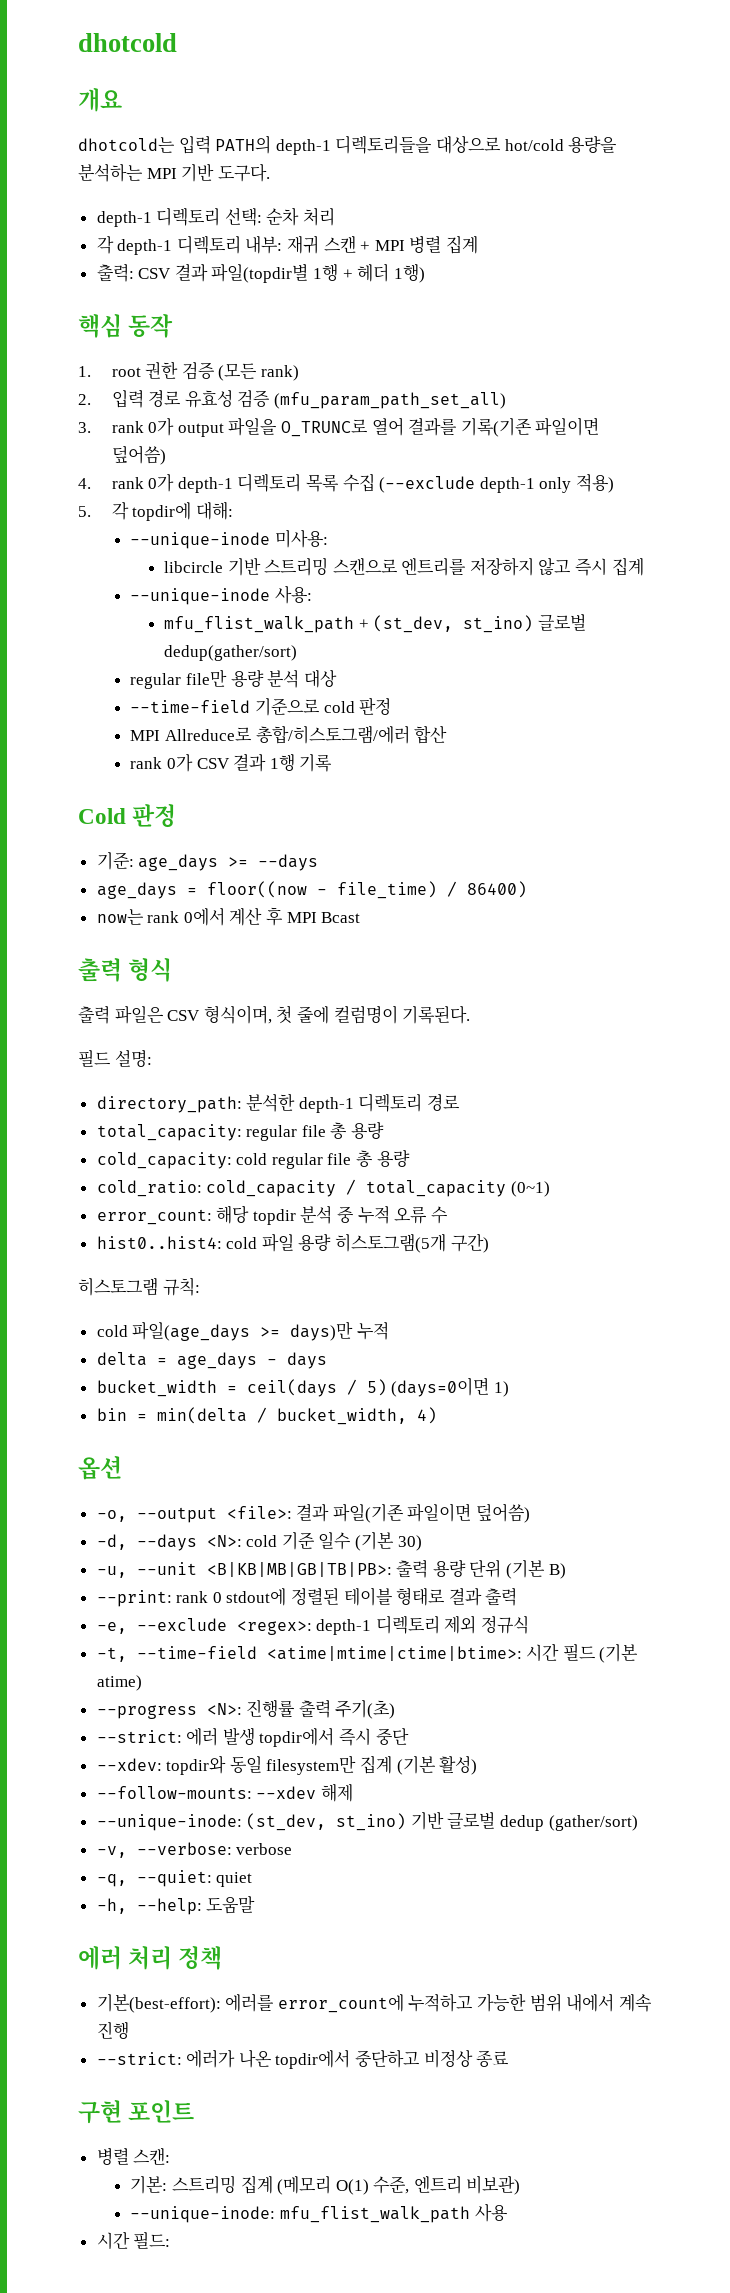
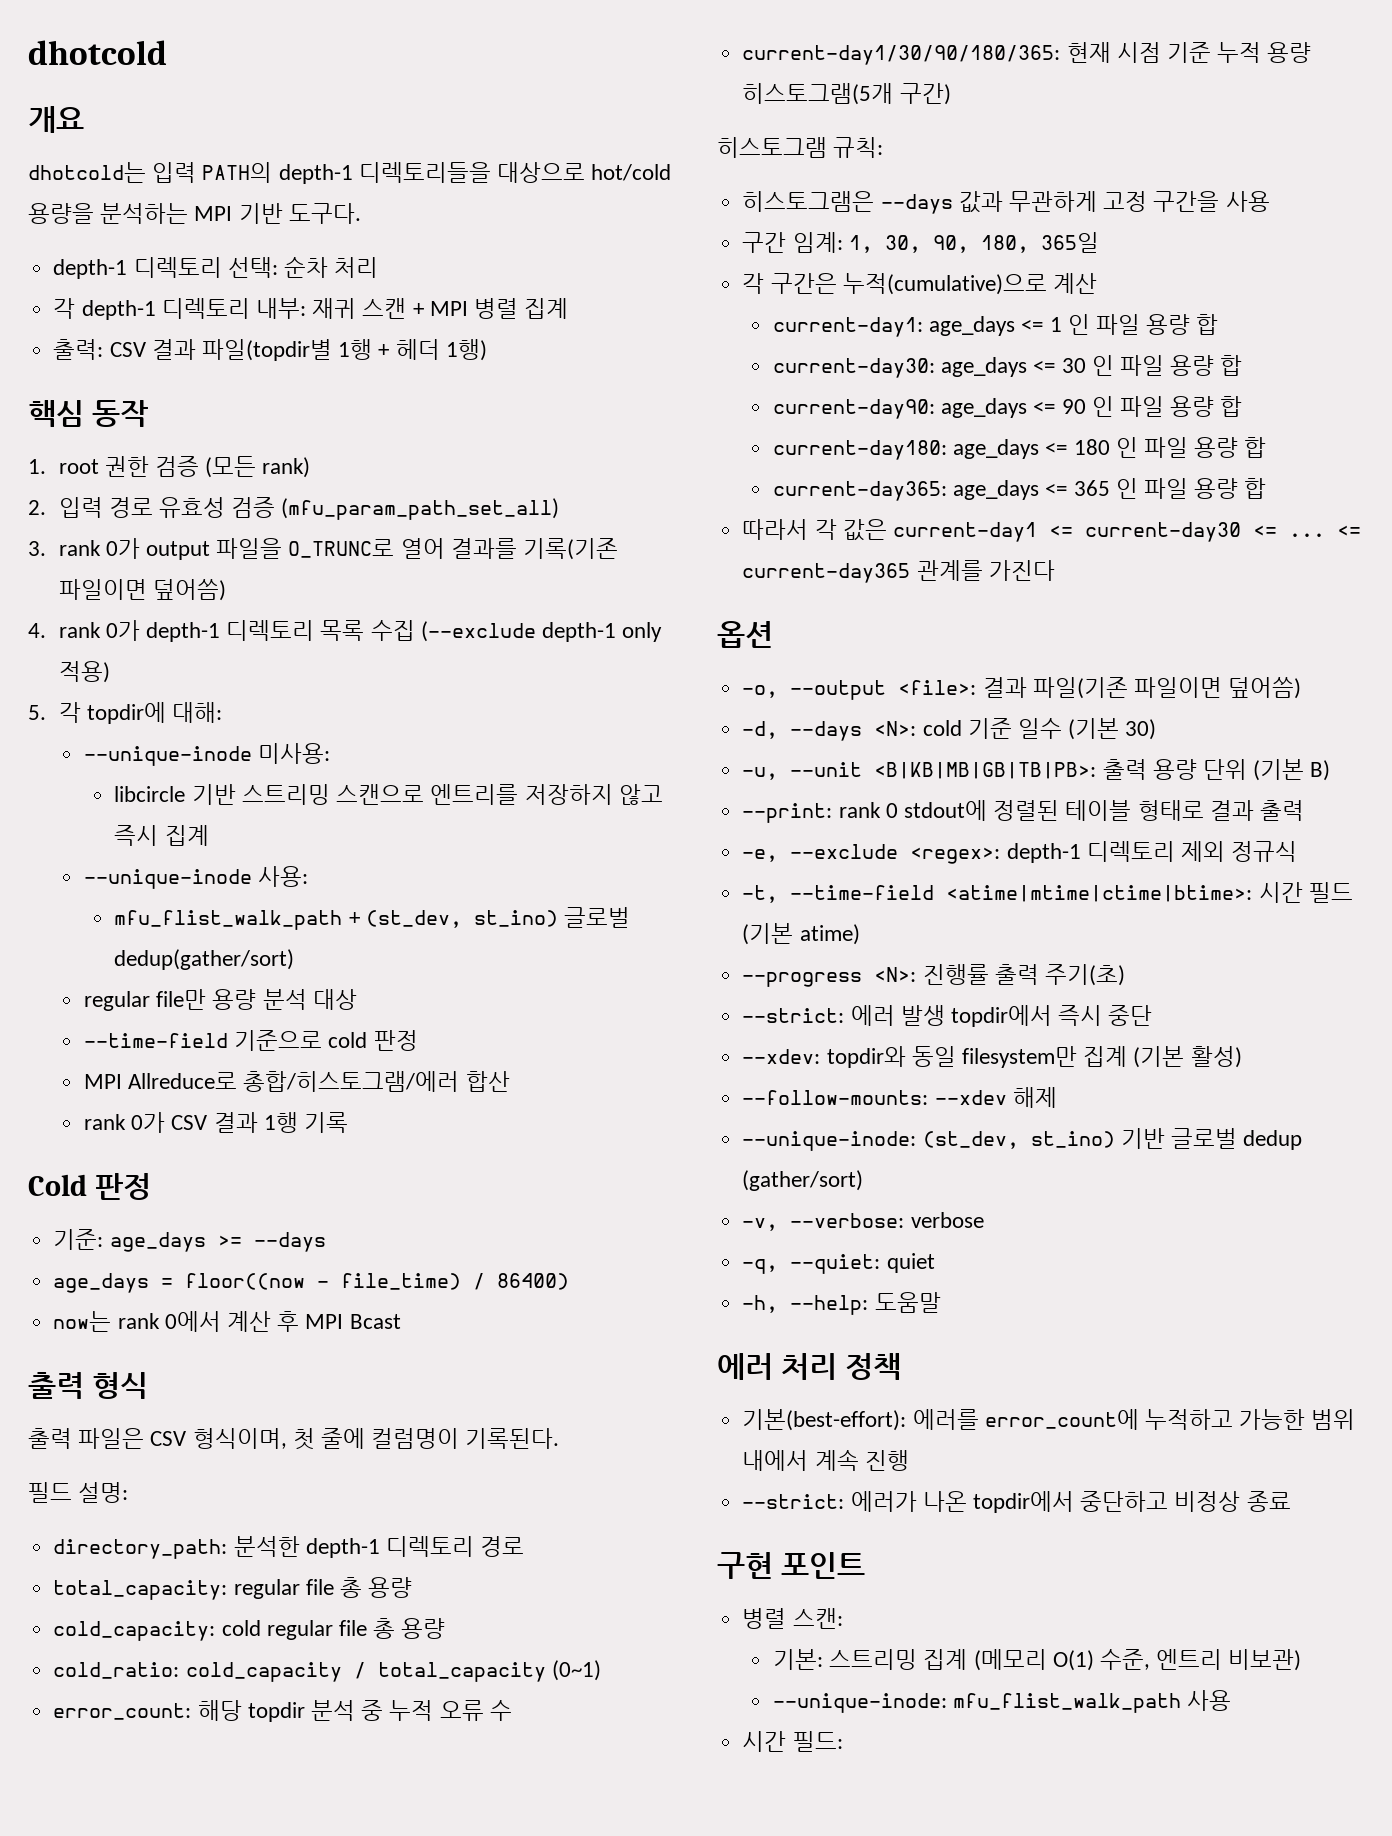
- hist0..hist4: cold 파일 용량 히스토그램(5개 구간)
+ current-day1/30/90/180/365: 현재 시점 기준 누적 용량 히스토그램(5개 구간)
- cold 파일(age_days >= days)만 누적
- delta = age_days - days
- bucket_width = ceil(days / 5) (days=0이면 1)
- bin = min(delta / bucket_width, 4)
+ 히스토그램은 --days 값과 무관하게 고정 구간을 사용
+ 구간 임계: 1, 30, 90, 180, 365일
+ 각 구간은 누적(cumulative)으로 계산
+ current-day1: age_days <= 1 인 파일 용량 합
+ current-day30: age_days <= 30 인 파일 용량 합
+ current-day90: age_days <= 90 인 파일 용량 합
+ current-day180: age_days <= 180 인 파일 용량 합
+ current-day365: age_days <= 365 인 파일 용량 합
+ 따라서 각 값은 current-day1 <= current-day30 <= ... <= current-day365 관계를 가진다

